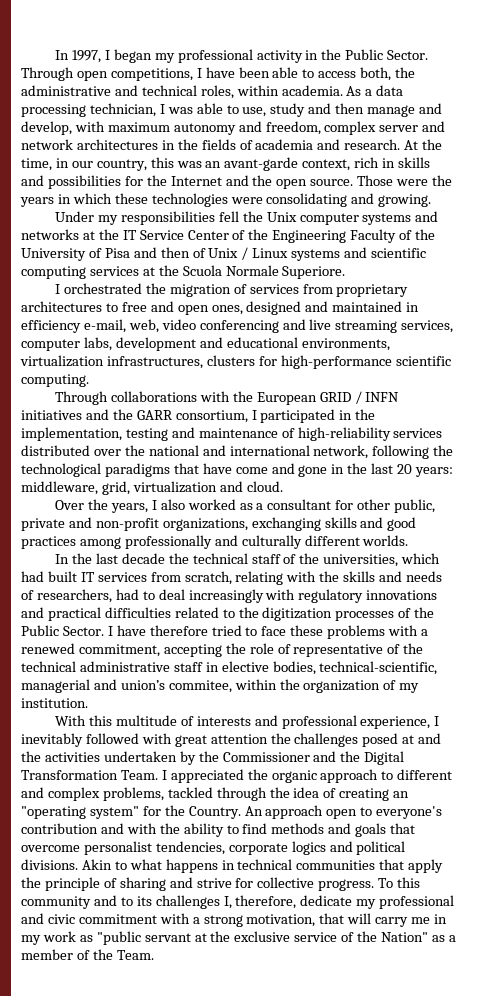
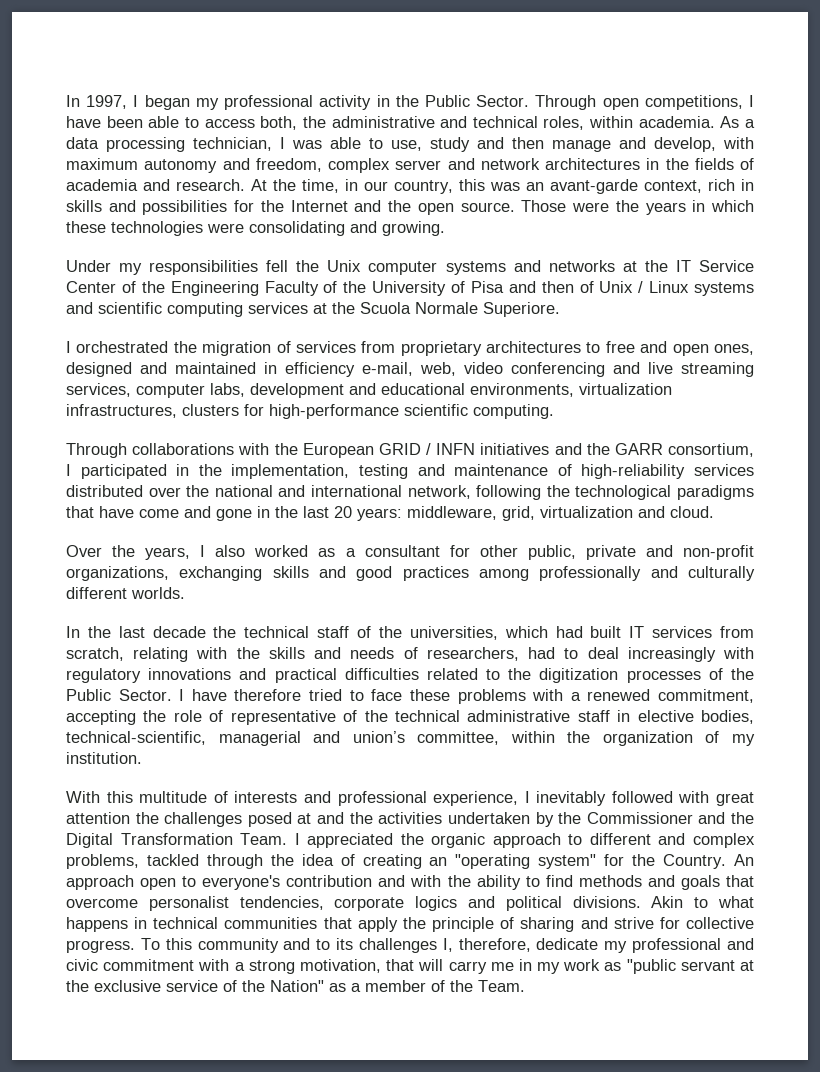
- I have therefore tried to face these problems with a renewed commitment, accepting the role of representative of the technical administrative staff in elective bodies, technical-scientific, managerial and union’s commitee, within the organization of my institution.
+ I have therefore tried to face these problems with a renewed commitment, accepting the role of representative of the technical administrative staff in elective bodies, technical-scientific, managerial and union’s committee, within the organization of my institution.

